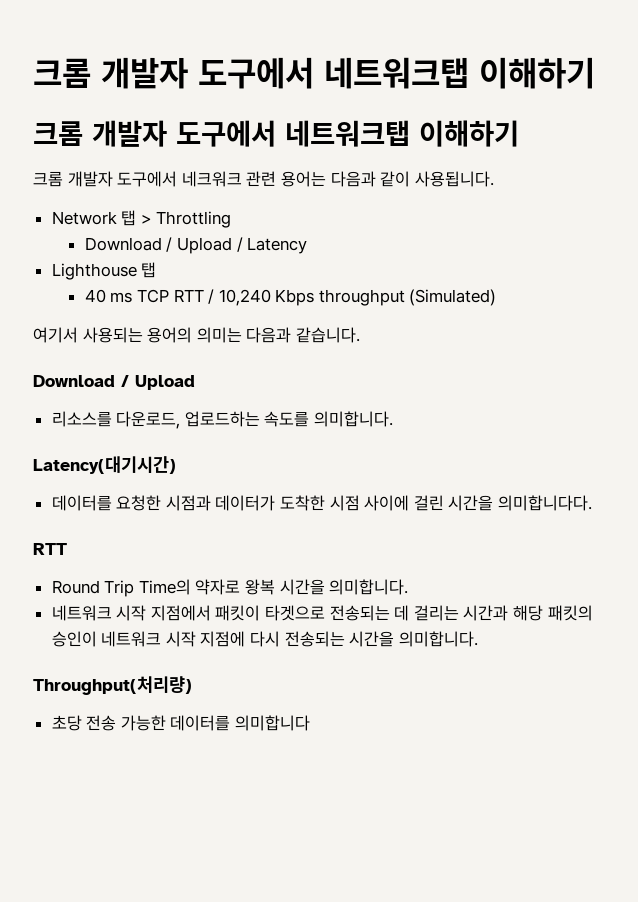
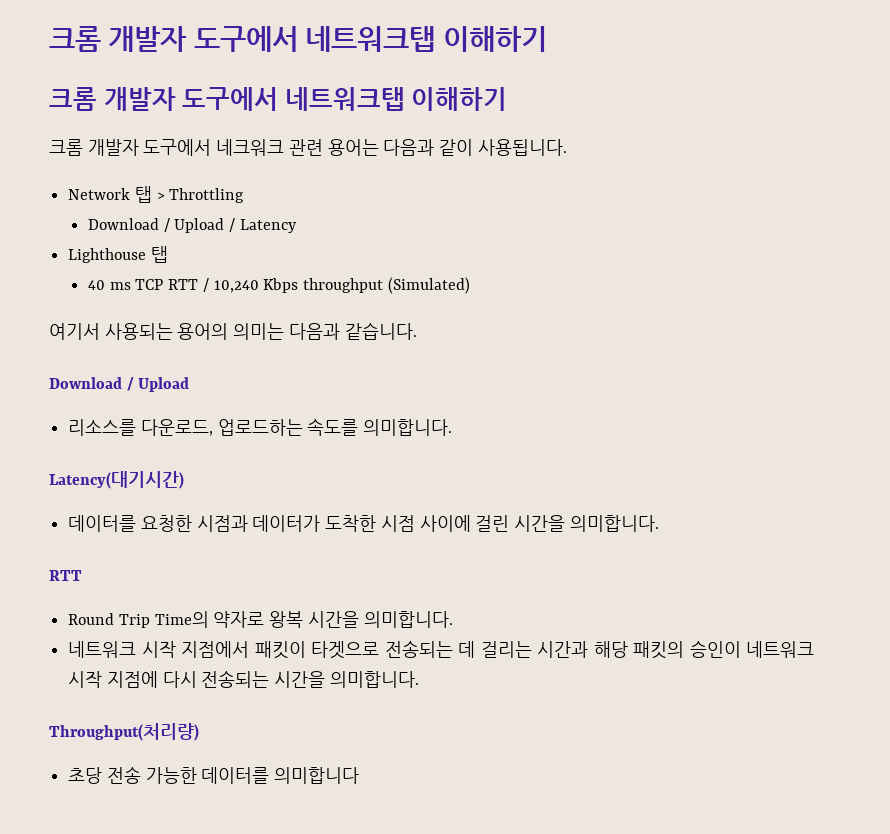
- 데이터를 요청한 시점과 데이터가 도착한 시점 사이에 걸린 시간을 의미합니다다.
+ 데이터를 요청한 시점과 데이터가 도착한 시점 사이에 걸린 시간을 의미합니다.

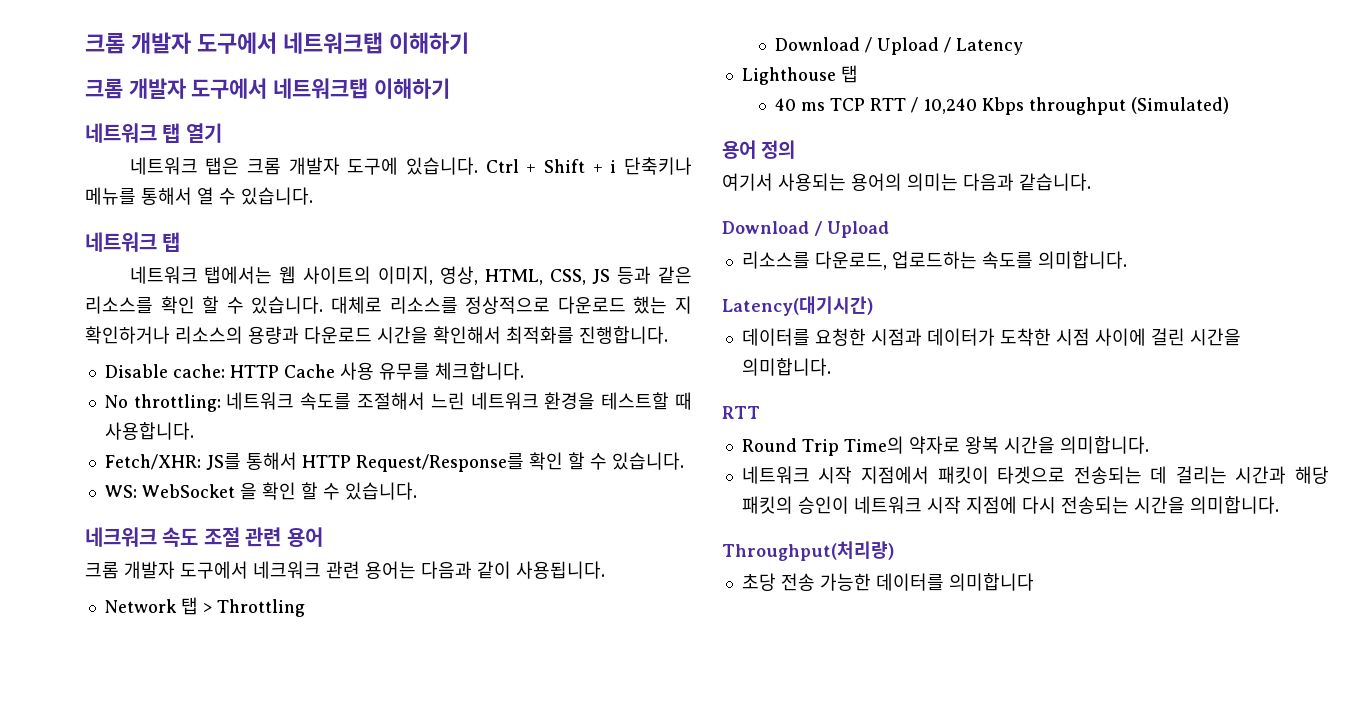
+ 네트워크 탭 열기
+ 네트워크 탭은 크롬 개발자 도구에 있습니다. Ctrl + Shift + i 단축키나 메뉴를 통해서 열 수 있습니다.
+ 네트워크 탭
+ 네트워크 탭에서는 웹 사이트의 이미지, 영상, HTML, CSS, JS 등과 같은 리소스를 확인 할 수 있습니다. 대체로 리소스를 정상적으로 다운로드 했는 지 확인하거나 리소스의 용량과 다운로드 시간을 확인해서 최적화를 진행합니다.
+ Disable cache: HTTP Cache 사용 유무를 체크합니다.
+ No throttling: 네트워크 속도를 조절해서 느린 네트워크 환경을 테스트할 때 사용합니다.
+ Fetch/XHR: JS를 통해서 HTTP Request/Response를 확인 할 수 있습니다.
+ WS: WebSocket 을 확인 할 수 있습니다.
+ 네크워크 속도 조절 관련 용어
+ 용어 정의

